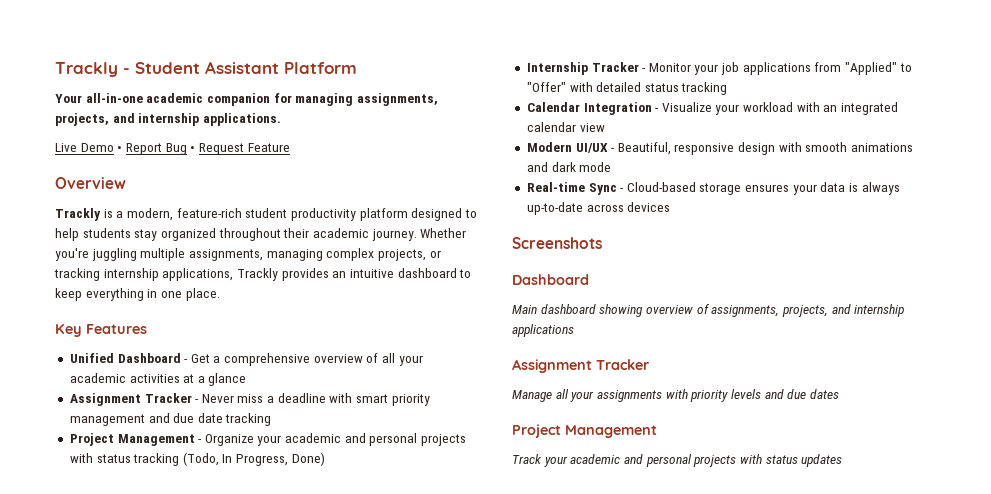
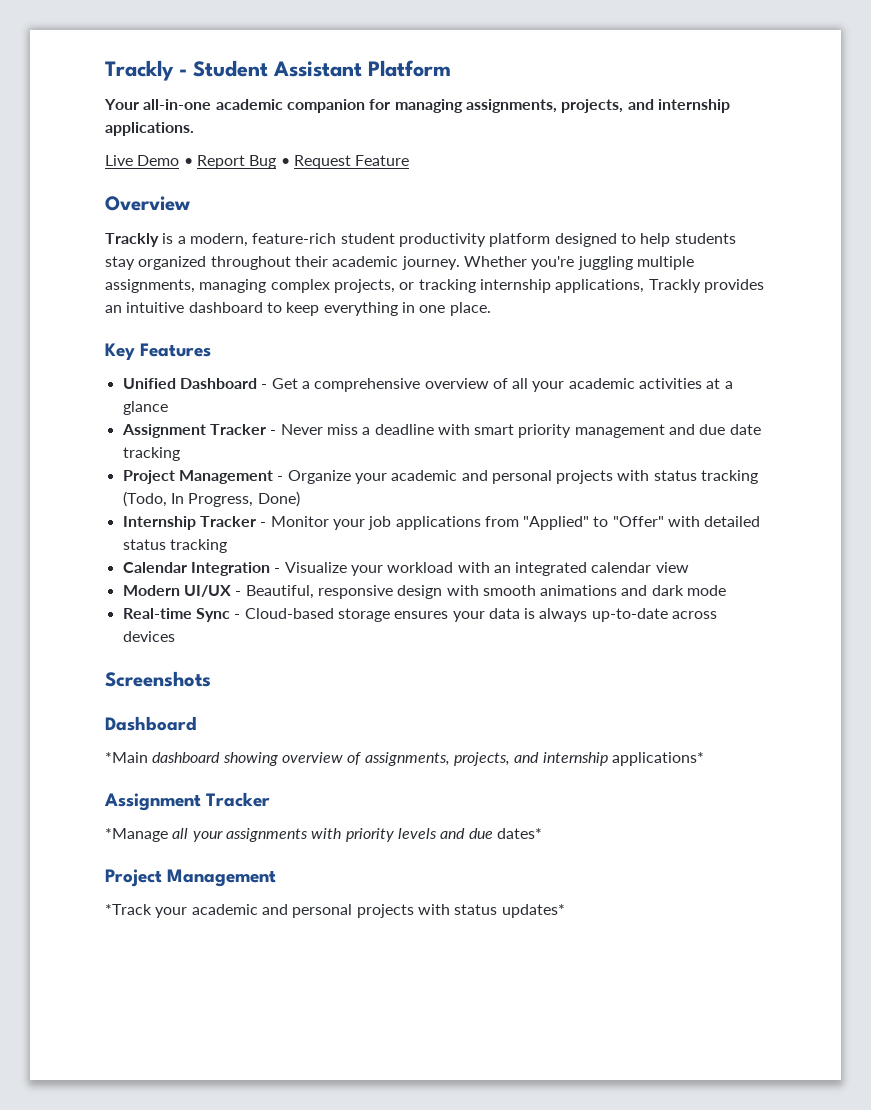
- Main dashboard showing overview of assignments, projects, and internship applications
+ *Main dashboard showing overview of assignments, projects, and internship applications*
- Manage all your assignments with priority levels and due dates
+ *Manage all your assignments with priority levels and due dates*
- Track your academic and personal projects with status updates
+ *Track your academic and personal projects with status updates*

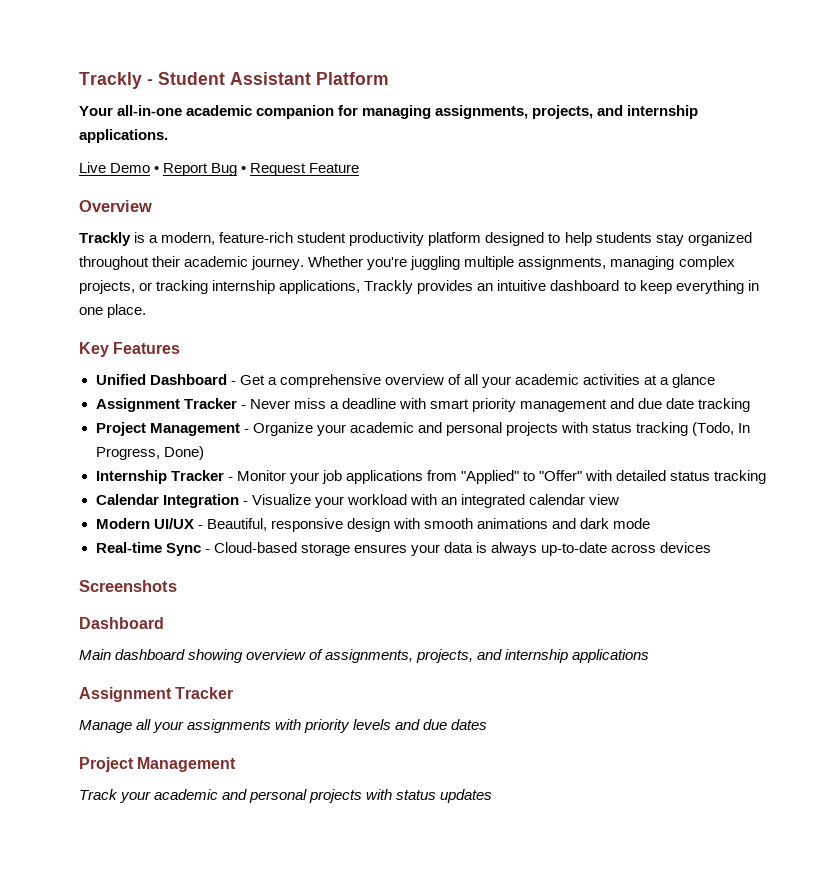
- *Main dashboard showing overview of assignments, projects, and internship applications*
+ Main dashboard showing overview of assignments, projects, and internship applications
- *Manage all your assignments with priority levels and due dates*
+ Manage all your assignments with priority levels and due dates
- *Track your academic and personal projects with status updates*
+ Track your academic and personal projects with status updates

